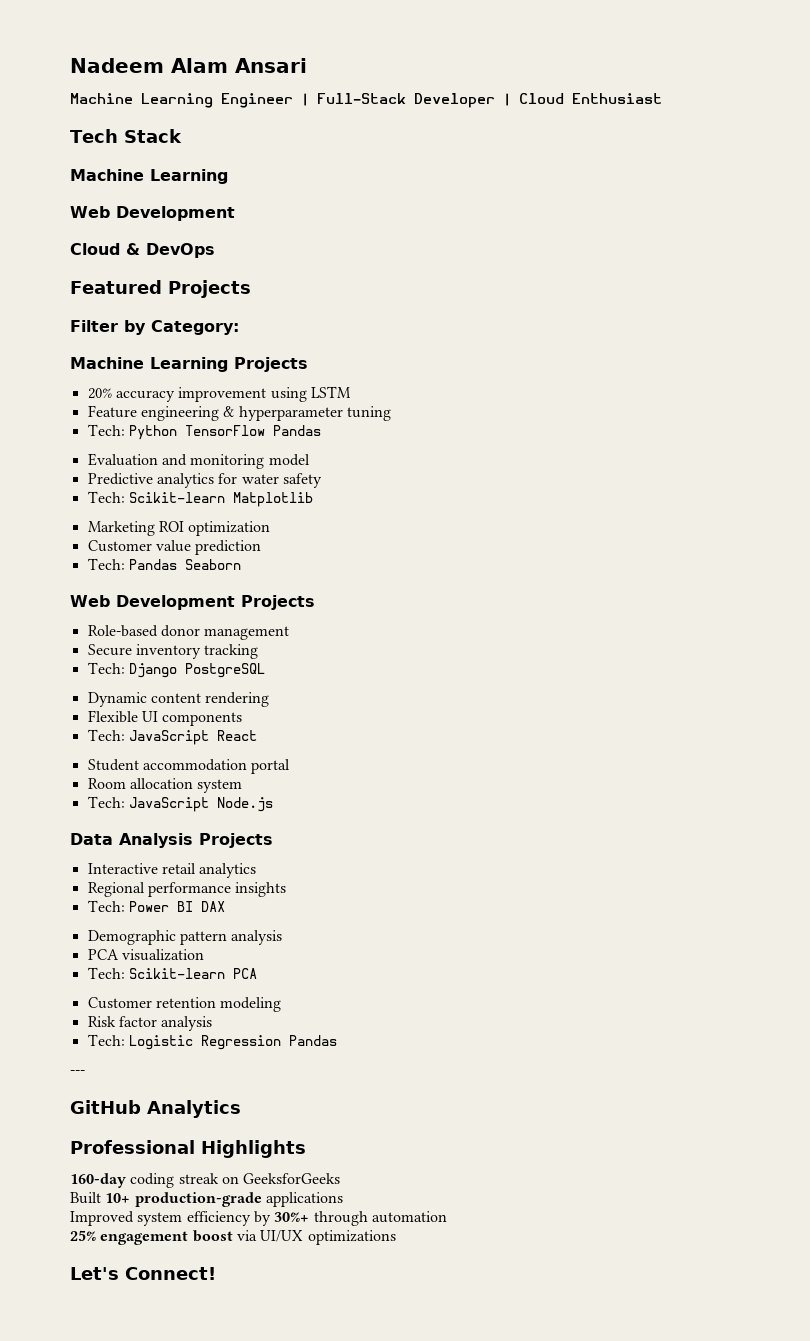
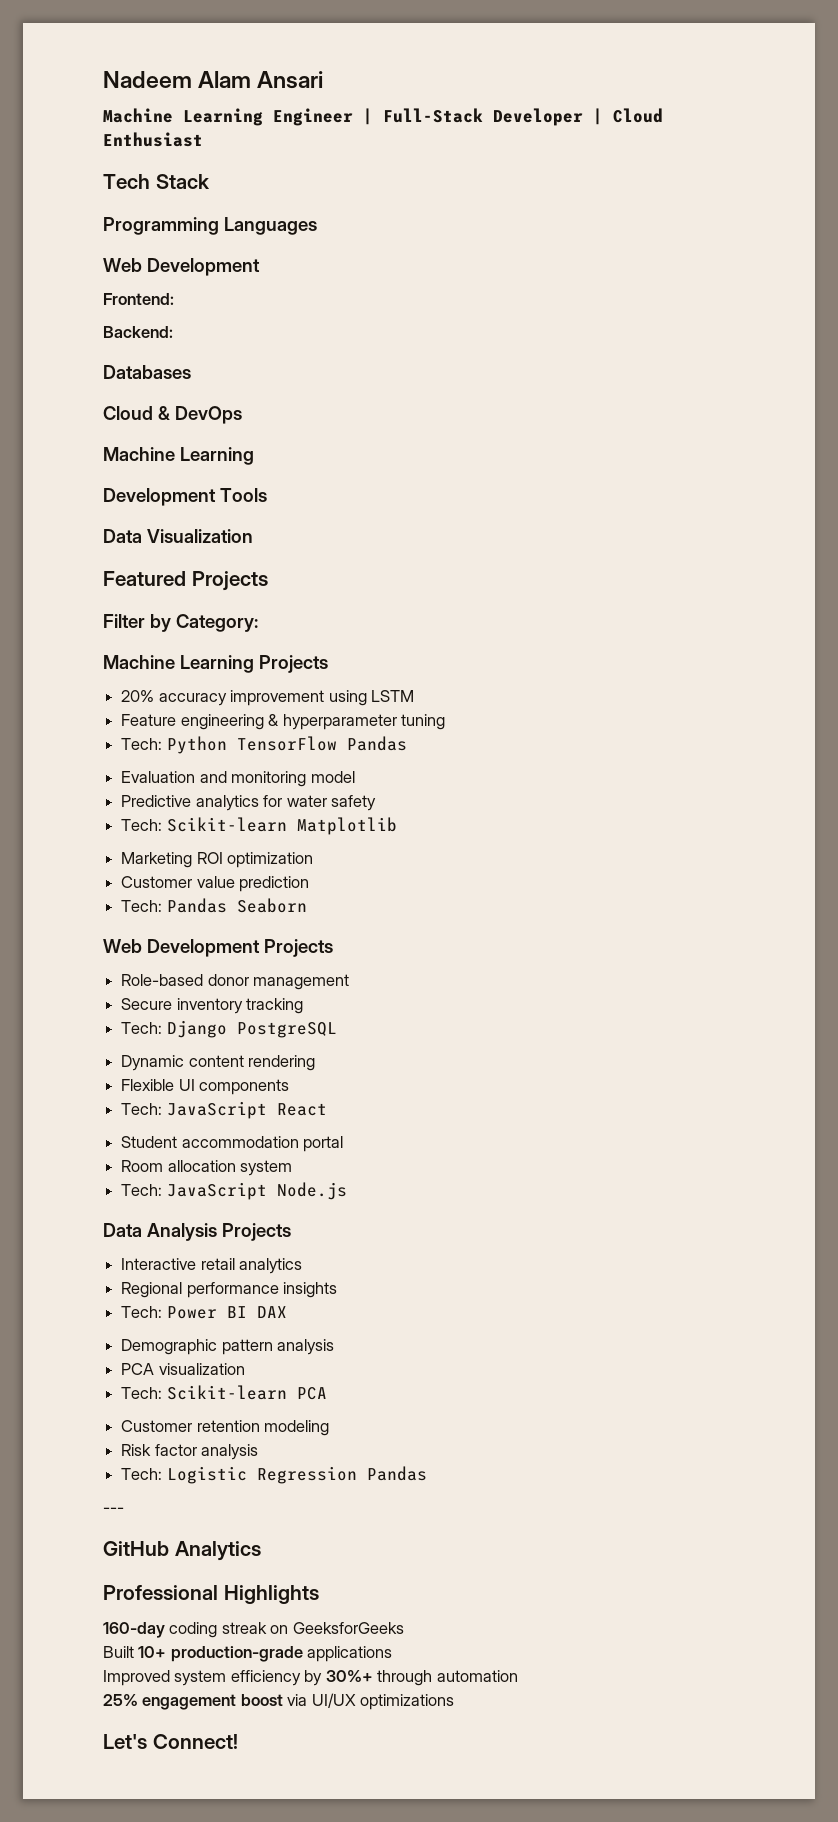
  Tech Stack
- Machine Learning
+ Programming Languages
  Web Development
+ Frontend:
+ Backend:
+ Databases
  Cloud & DevOps
+ Machine Learning
+ Development Tools
+ Data Visualization

